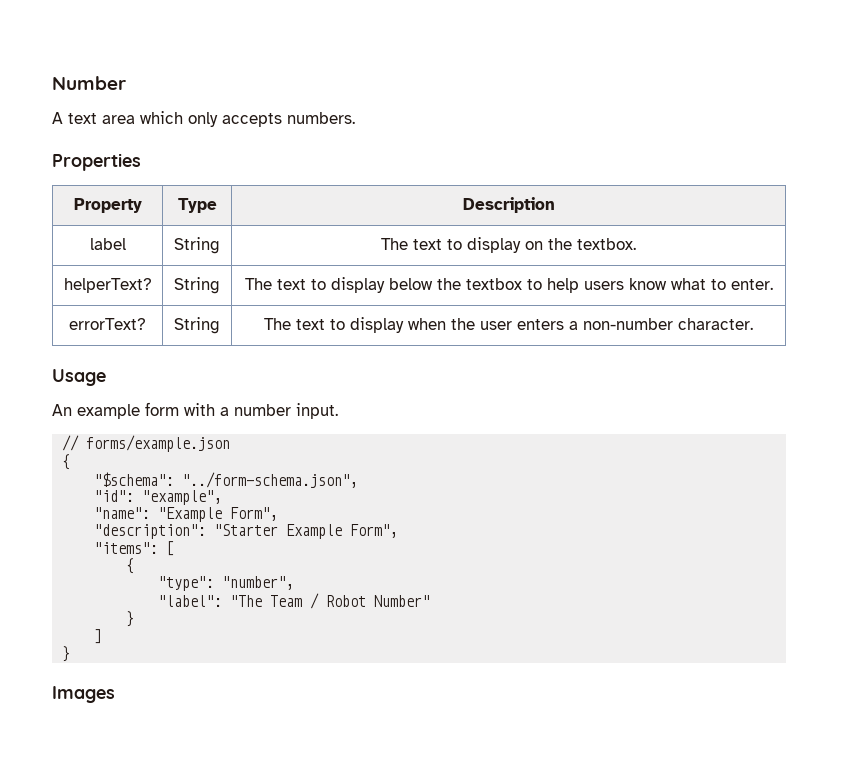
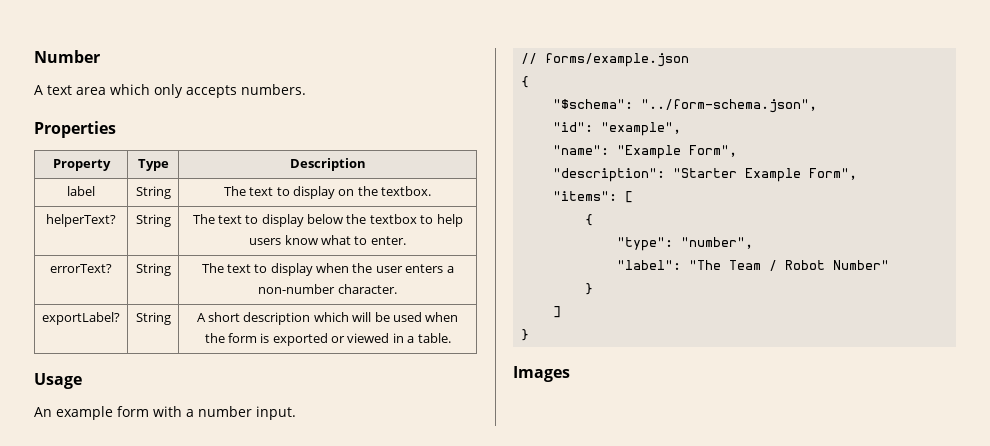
+ exportLabel? | String | A short description which will be used when the form is exported or viewed in a table.

